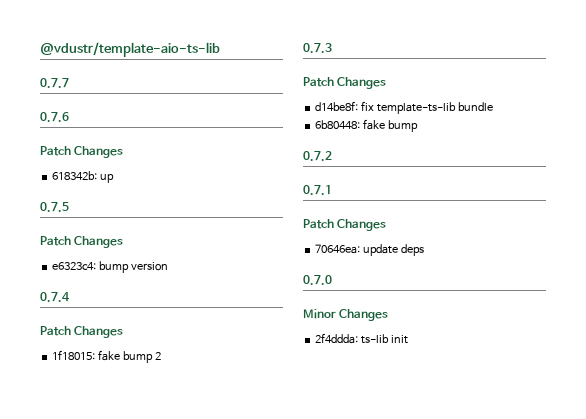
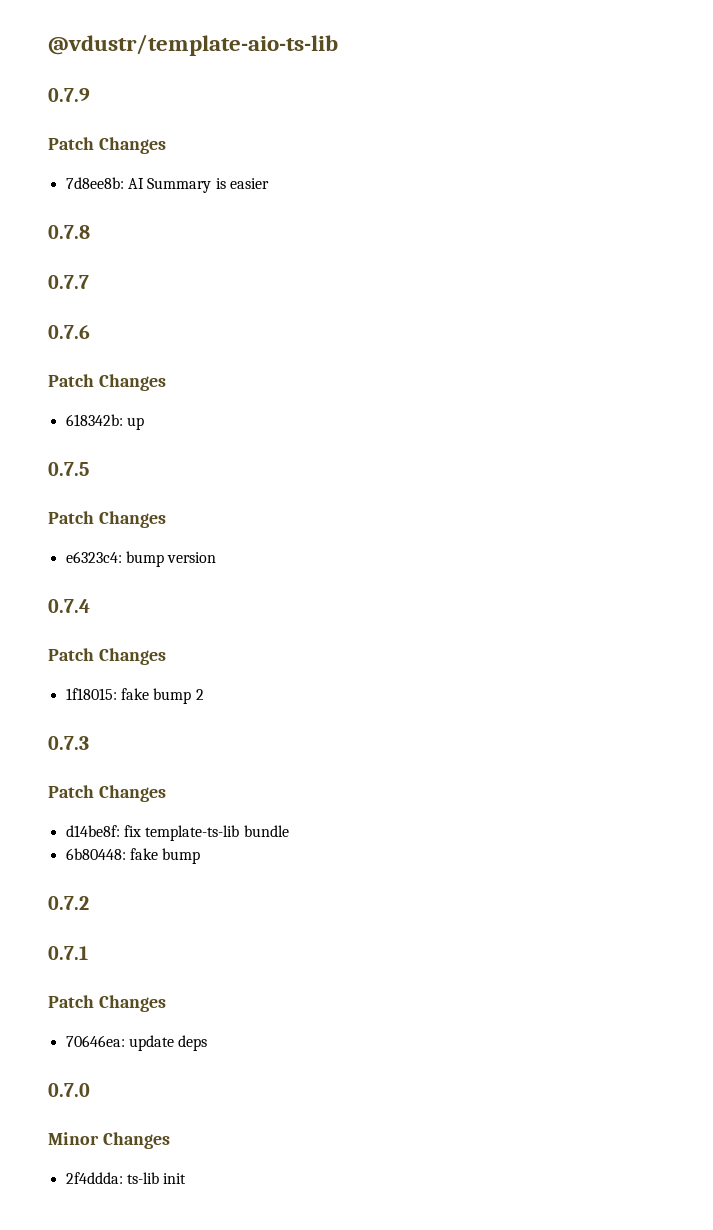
+ 0.7.9
+ Patch Changes
+ 7d8ee8b: AI Summary is easier
+ 0.7.8

